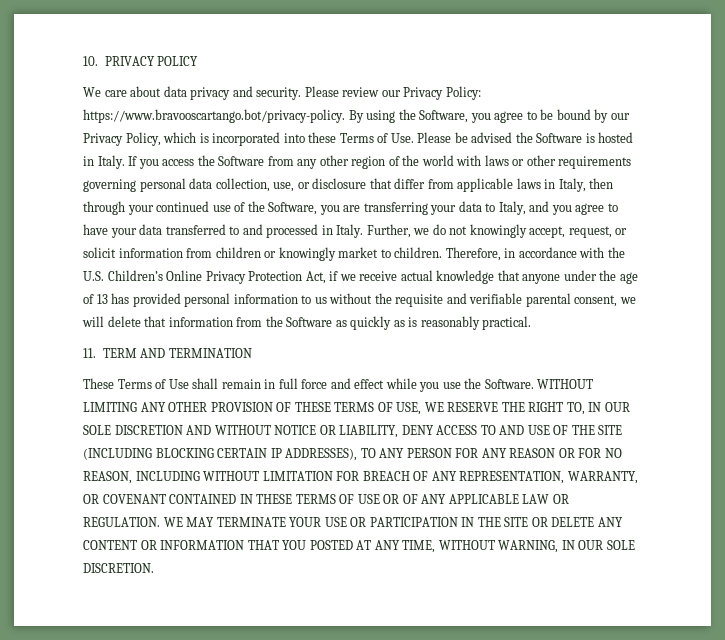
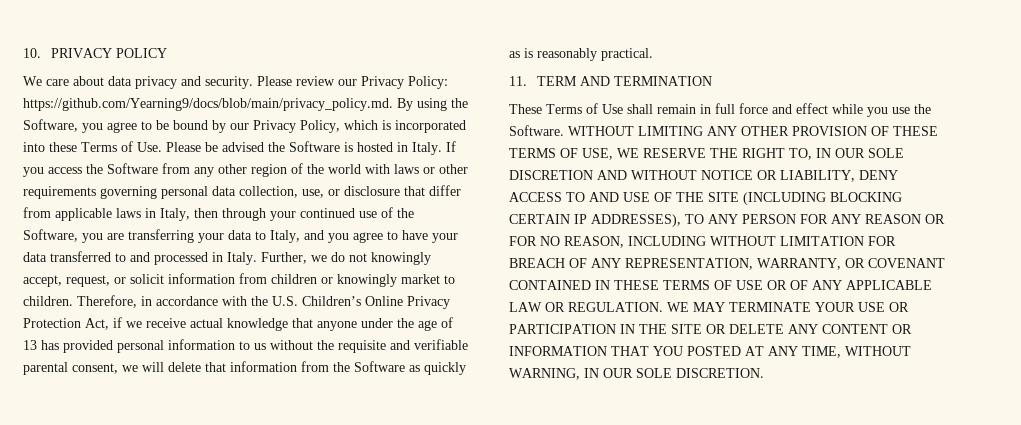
- Please review our Privacy Policy: https://www.bravooscartango.bot/privacy-policy. By using the Software, you agree to be bound by our Privacy Policy, which is incorporated into these Terms of Use. Please be advised the Software is hosted in Italy.
+ Please review our Privacy Policy: https://github.com/Yearning9/docs/blob/main/privacy_policy.md. By using the Software, you agree to be bound by our Privacy Policy, which is incorporated into these Terms of Use. Please be advised the Software is hosted in Italy.

